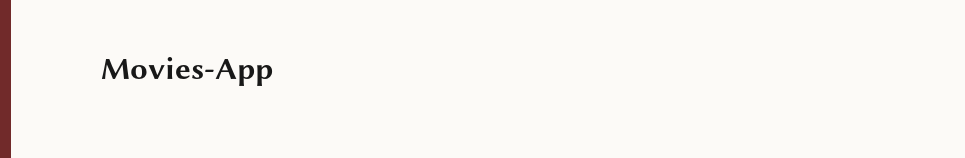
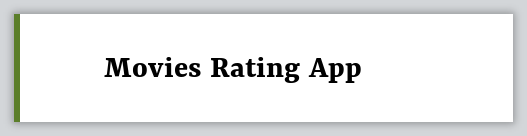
- Movies-App
+ Movies Rating App

